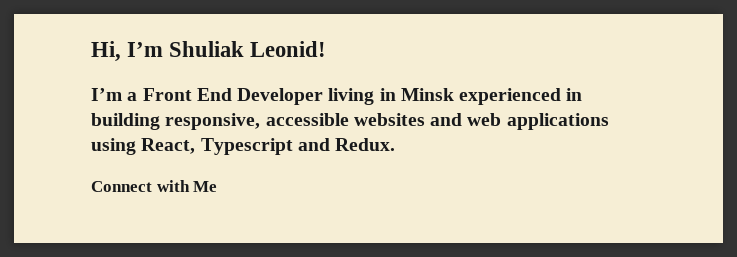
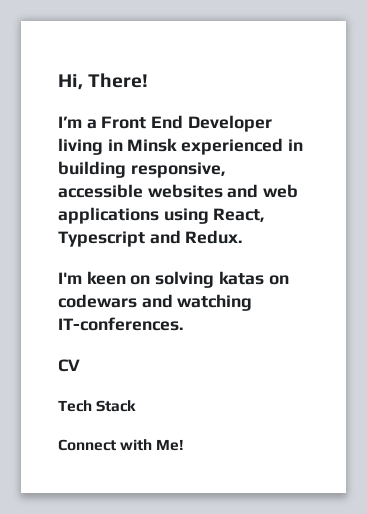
- Hi, I’m Shuliak Leonid!
+ Hi, There!
+ I'm keen on solving katas on codewars and watching IT-conferences.
+ CV
+ Tech Stack
- Connect with Me
+ Connect with Me!

